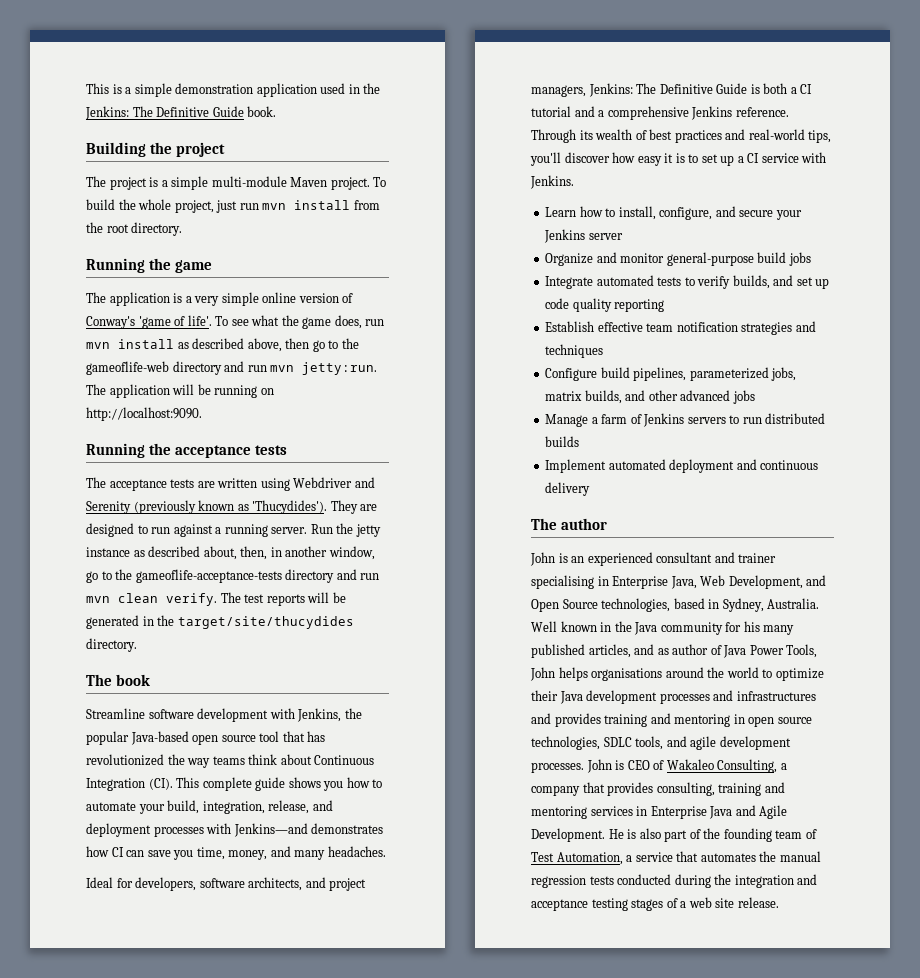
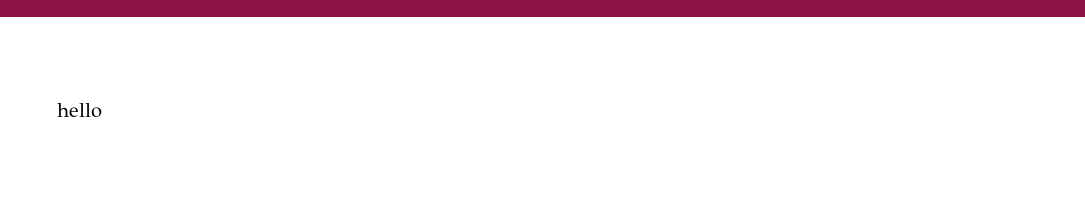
- This is a simple demonstration application used in the Jenkins: The Definitive Guide book.
- Building the project
- The project is a simple multi-module Maven project. To build the whole project, just run mvn install from the root directory.
- Running the game
- The application is a very simple online version of Conway's 'game of life'. To see what the game does, run mvn install as described above, then go to the gameoflife-web directory and run mvn jetty:run. The application will be running on http://localhost:9090.
- Running the acceptance tests
- The acceptance tests are written using Webdriver and Serenity (previously known as 'Thucydides'). They are designed to run against a running server. Run the jetty instance as described about, then, in another window, go to the gameoflife-acceptance-tests directory and run mvn clean verify. The test reports will be generated in the target/site/thucydides directory.
- The book
- Streamline software development with Jenkins, the popular Java-based open source tool that has revolutionized the way teams think about Continuous Integration (CI). This complete guide shows you how to automate your build, integration, release, and deployment processes with Jenkins—and demonstrates how CI can save you time, money, and many headaches.
- Ideal for developers, software architects, and project managers, Jenkins: The Definitive Guide is both a CI tutorial and a comprehensive Jenkins reference. Through its wealth of best practices and real-world tips, you'll discover how easy it is to set up a CI service with Jenkins.
- Learn how to install, configure, and secure your Jenkins server
- Organize and monitor general-purpose build jobs
- Integrate automated tests to verify builds, and set up code quality reporting
- Establish effective team notification strategies and techniques
- Configure build pipelines, parameterized jobs, matrix builds, and other advanced jobs
- Manage a farm of Jenkins servers to run distributed builds
- Implement automated deployment and continuous delivery
- The author
- John is an experienced consultant and trainer specialising in Enterprise Java, Web Development, and Open Source technologies, based in Sydney, Australia. Well known in the Java community for his many published articles, and as author of Java Power Tools, John helps organisations around the world to optimize their Java development processes and infrastructures and provides training and mentoring in open source technologies, SDLC tools, and agile development processes. John is CEO of Wakaleo Consulting, a company that provides consulting, training and mentoring services in Enterprise Java and Agile Development. He is also part of the founding team of Test Automation, a service that automates the manual regression tests conducted during the integration and acceptance testing stages of a web site release.
+ hello

